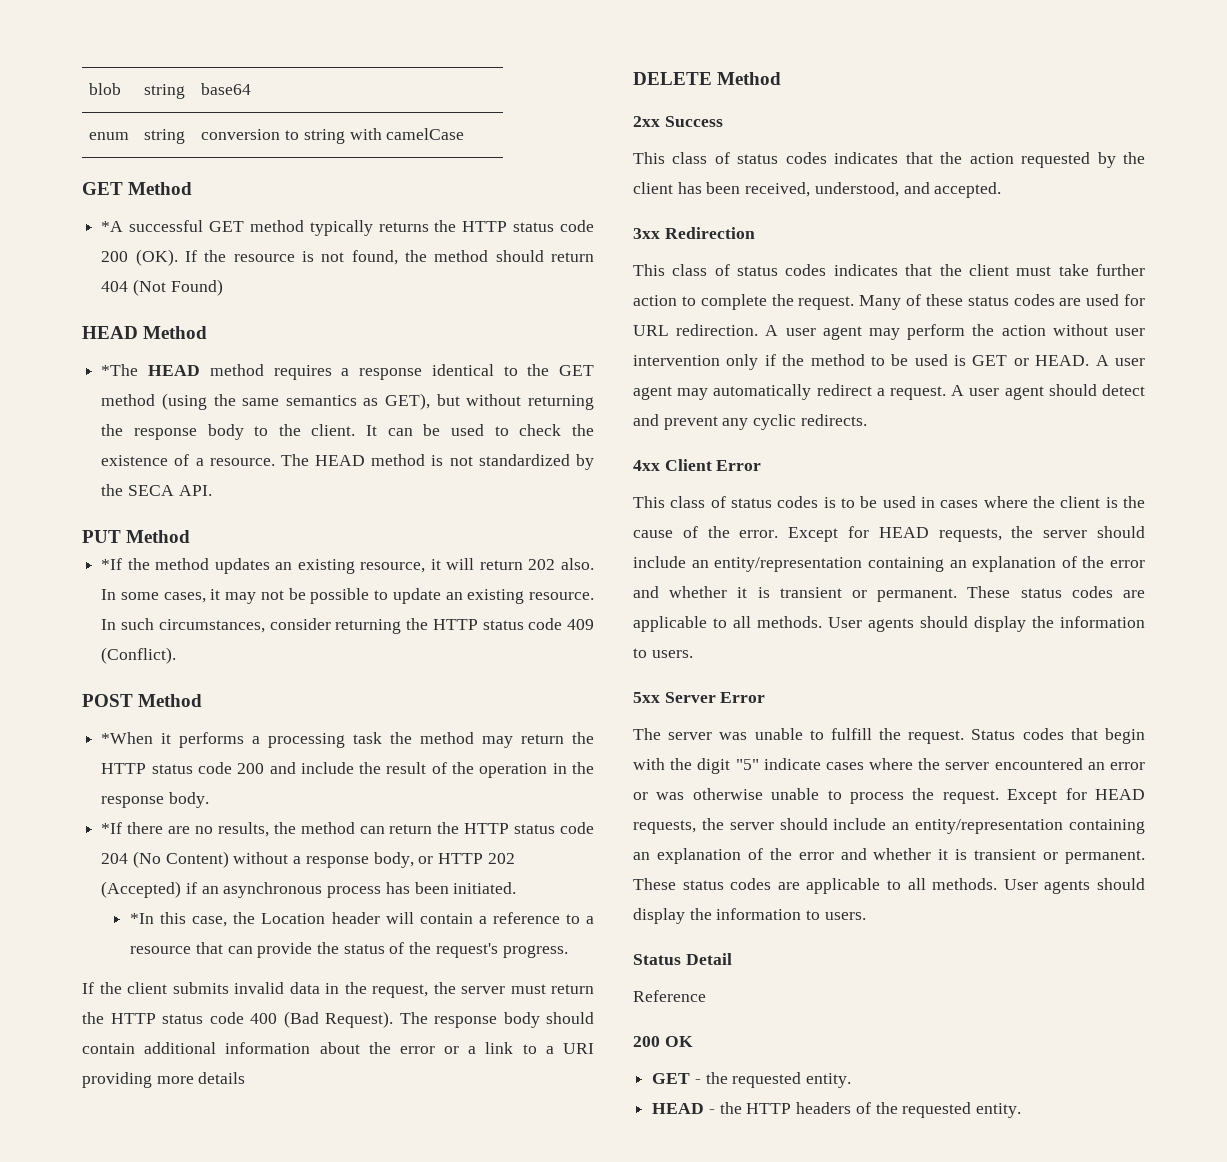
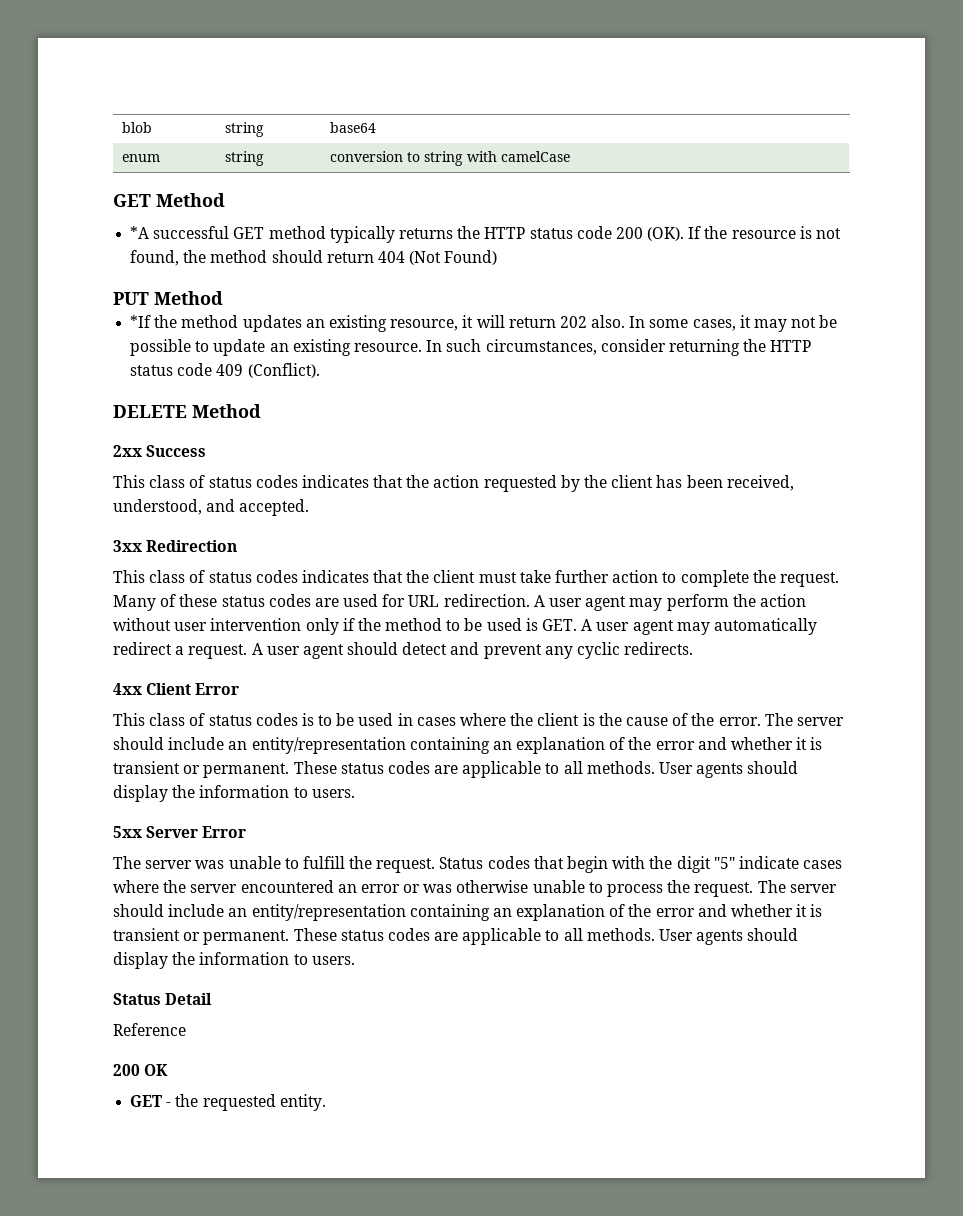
- HEAD Method
- *The HEAD method requires a response identical to the GET method (using the same semantics as GET), but without returning the response body to the client. It can be used to check the existence of a resource. The HEAD method is not standardized by the SECA API.
- POST Method
- *When it performs a processing task the method may return the HTTP status code 200 and include the result of the operation in the response body.
- *If there are no results, the method can return the HTTP status code 204 (No Content) without a response body, or HTTP 202 (Accepted) if an asynchronous process has been initiated.
- *In this case, the Location header will contain a reference to a resource that can provide the status of the request's progress.
- If the client submits invalid data in the request, the server must return the HTTP status code 400 (Bad Request). The response body should contain additional information about the error or a link to a URI providing more details
- A user agent may perform the action without user intervention only if the method to be used is GET or HEAD. A user agent may automatically redirect a request.
+ A user agent may perform the action without user intervention only if the method to be used is GET. A user agent may automatically redirect a request.
- This class of status codes is to be used in cases where the client is the cause of the error. Except for HEAD requests, the server should include an entity/representation containing an explanation of the error and whether it is transient or permanent.
+ This class of status codes is to be used in cases where the client is the cause of the error. The server should include an entity/representation containing an explanation of the error and whether it is transient or permanent.
- Status codes that begin with the digit "5" indicate cases where the server encountered an error or was otherwise unable to process the request. Except for HEAD requests, the server should include an entity/representation containing an explanation of the error and whether it is transient or permanent.
+ Status codes that begin with the digit "5" indicate cases where the server encountered an error or was otherwise unable to process the request. The server should include an entity/representation containing an explanation of the error and whether it is transient or permanent.
- HEAD - the HTTP headers of the requested entity.

